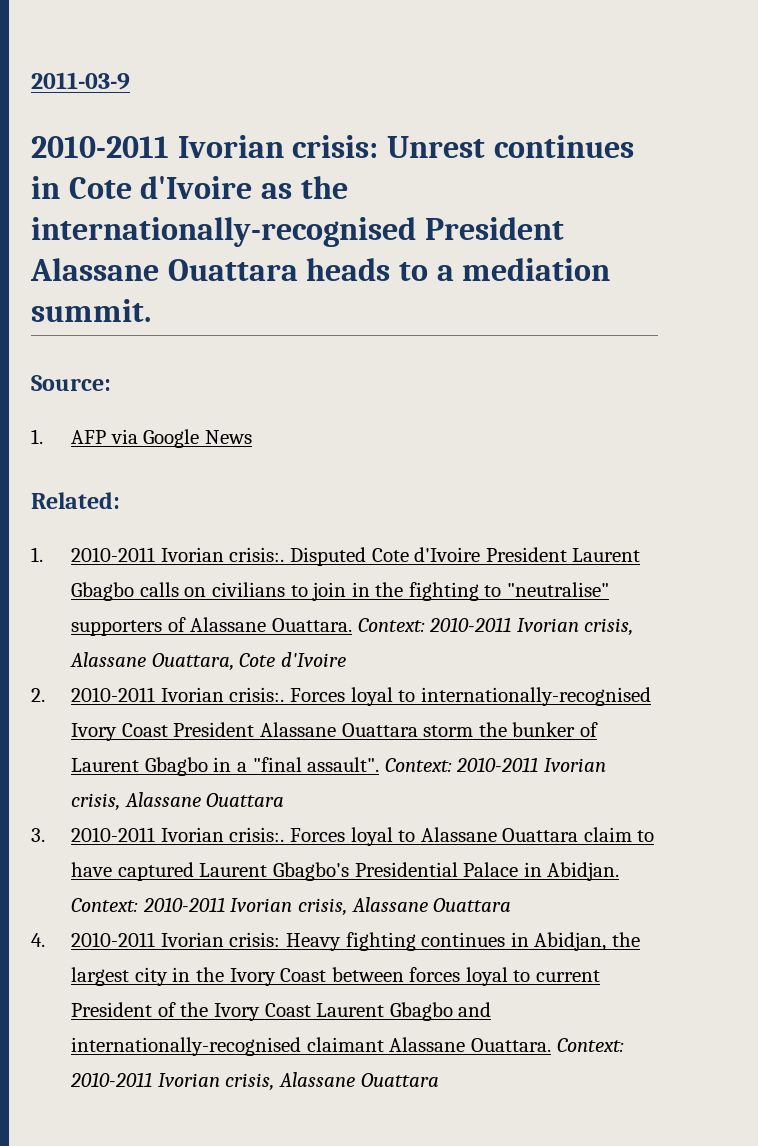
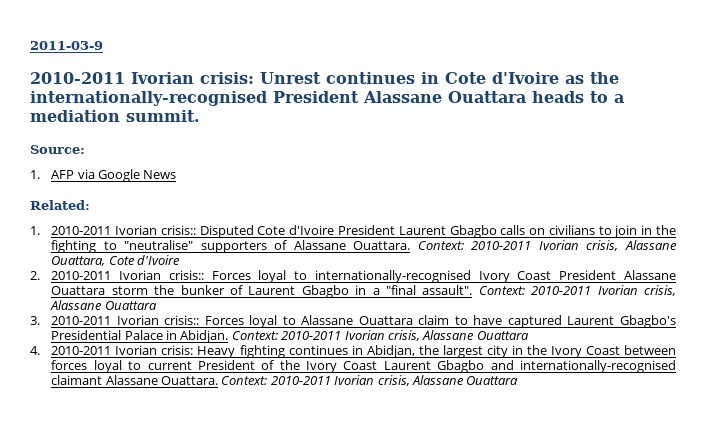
- 1. 2010-2011 Ivorian crisis:. Disputed Cote d'Ivoire President Laurent Gbagbo calls on civilians to join in the fighting to "neutralise" supporters of Alassane Ouattara.
+ 1. 2010-2011 Ivorian crisis:: Disputed Cote d'Ivoire President Laurent Gbagbo calls on civilians to join in the fighting to "neutralise" supporters of Alassane Ouattara.
- 2. 2010-2011 Ivorian crisis:. Forces loyal to internationally-recognised Ivory Coast President Alassane Ouattara storm the bunker of Laurent Gbagbo in a "final assault".
+ 2. 2010-2011 Ivorian crisis:: Forces loyal to internationally-recognised Ivory Coast President Alassane Ouattara storm the bunker of Laurent Gbagbo in a "final assault".
- 3. 2010-2011 Ivorian crisis:. Forces loyal to Alassane Ouattara claim to have captured Laurent Gbagbo's Presidential Palace in Abidjan.
+ 3. 2010-2011 Ivorian crisis:: Forces loyal to Alassane Ouattara claim to have captured Laurent Gbagbo's Presidential Palace in Abidjan.

